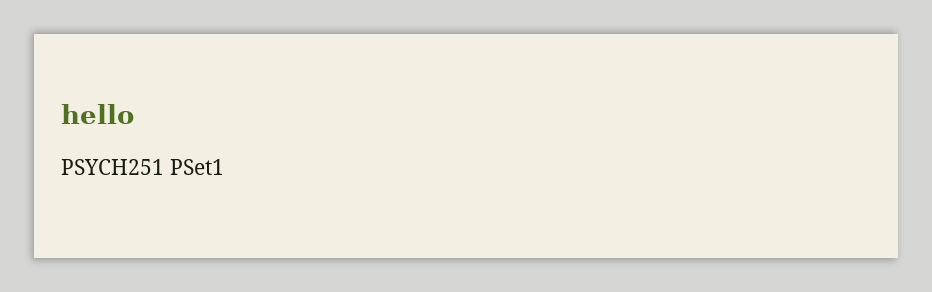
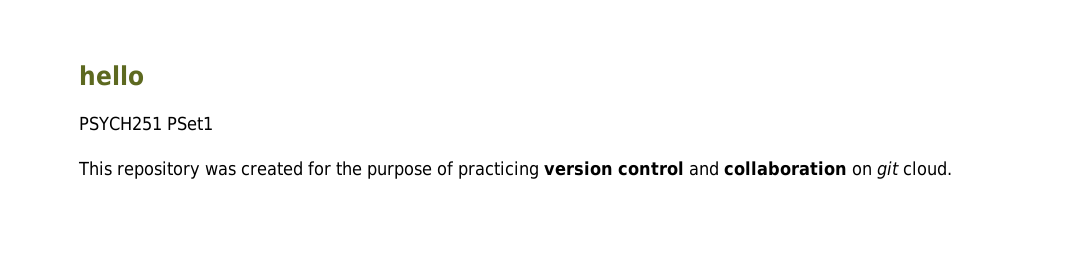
+ This repository was created for the purpose of practicing version control and collaboration on git cloud.

